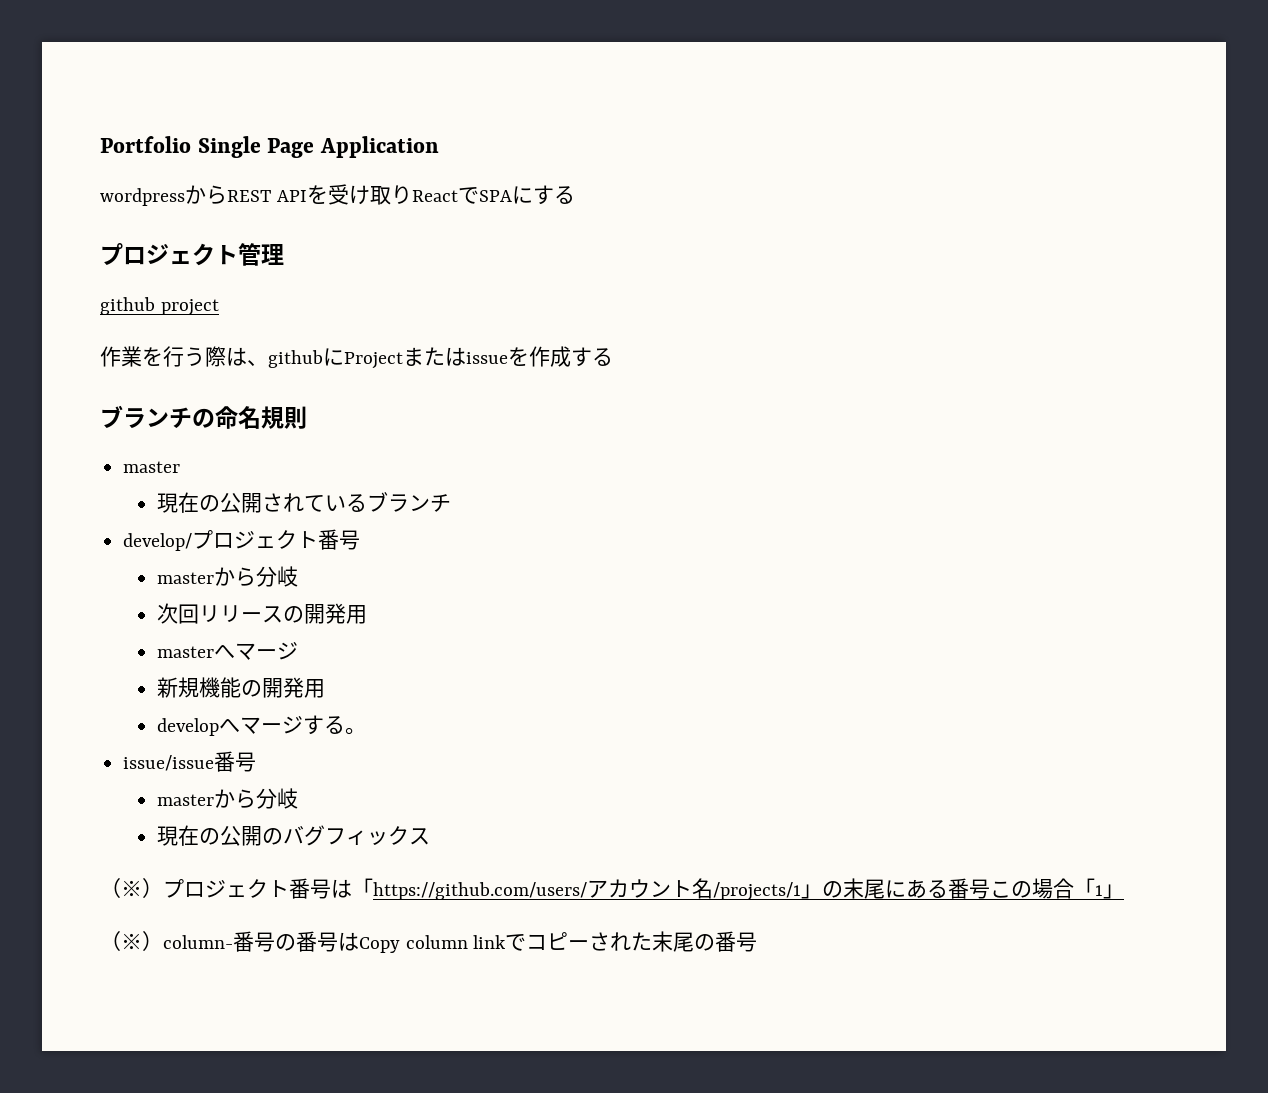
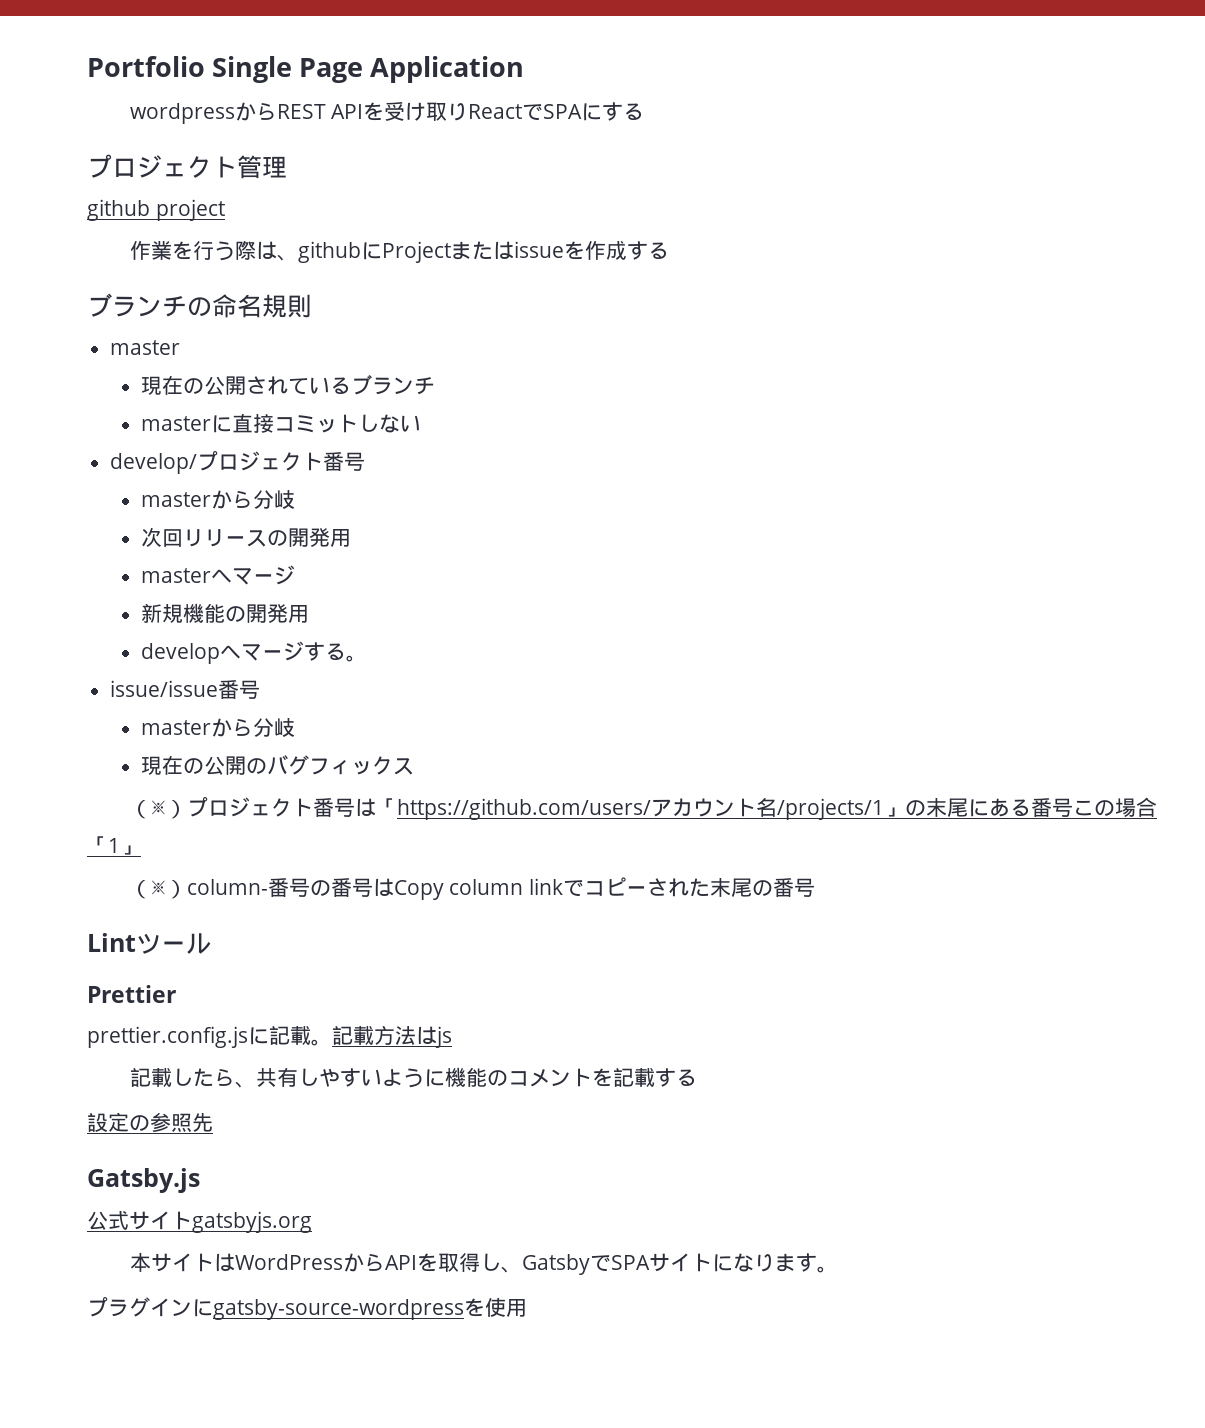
+ masterに直接コミットしない
+ Lintツール
+ Prettier
+ prettier.config.jsに記載。記載方法はjs
+ 記載したら、共有しやすいように機能のコメントを記載する
+ 設定の参照先
+ Gatsby.js
+ 公式サイトgatsbyjs.org
+ 本サイトはWordPressからAPIを取得し、GatsbyでSPAサイトになります。
+ プラグインにgatsby-source-wordpressを使用

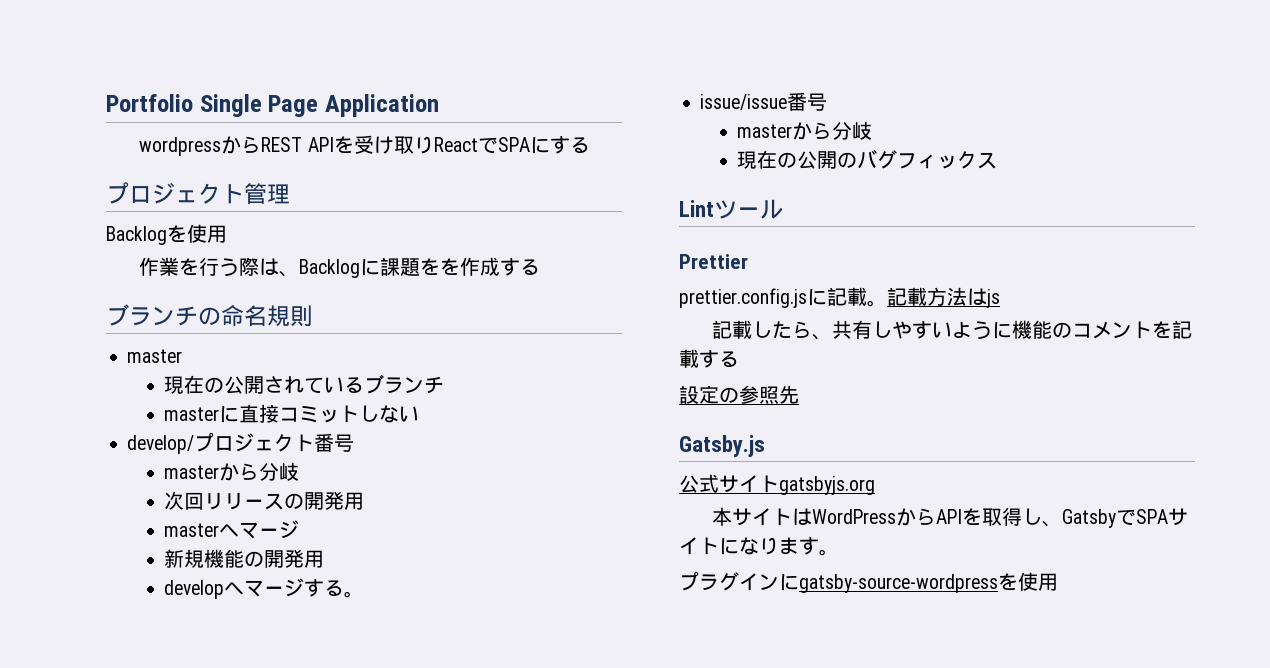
- github project
+ Backlogを使用
- 作業を行う際は、githubにProjectまたはissueを作成する
+ 作業を行う際は、Backlogに課題をを作成する
- （※）プロジェクト番号は「https://github.com/users/アカウント名/projects/1」の末尾にある番号この場合「1」
- （※）column-番号の番号はCopy column linkでコピーされた末尾の番号

